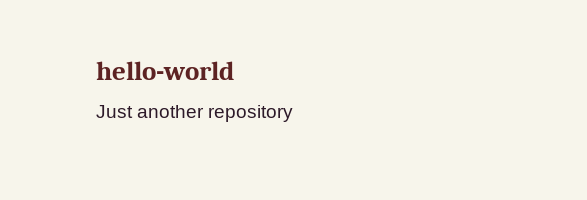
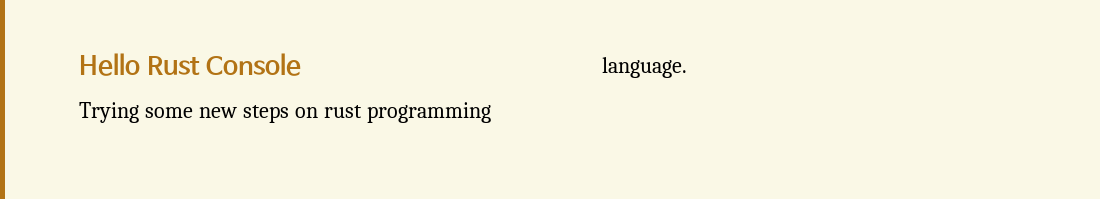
- hello-world
- Just another repository
+ Hello Rust Console
+ Trying some new steps on rust programming language.

